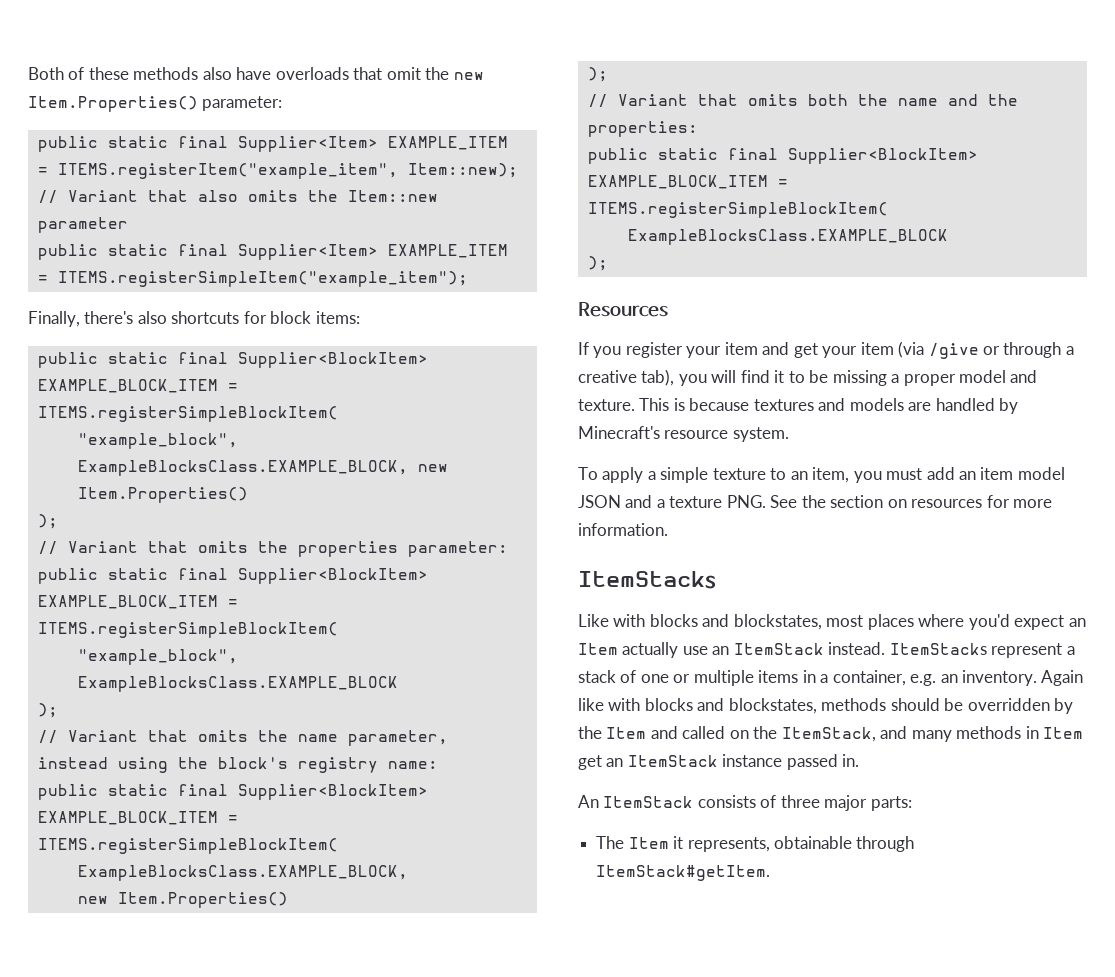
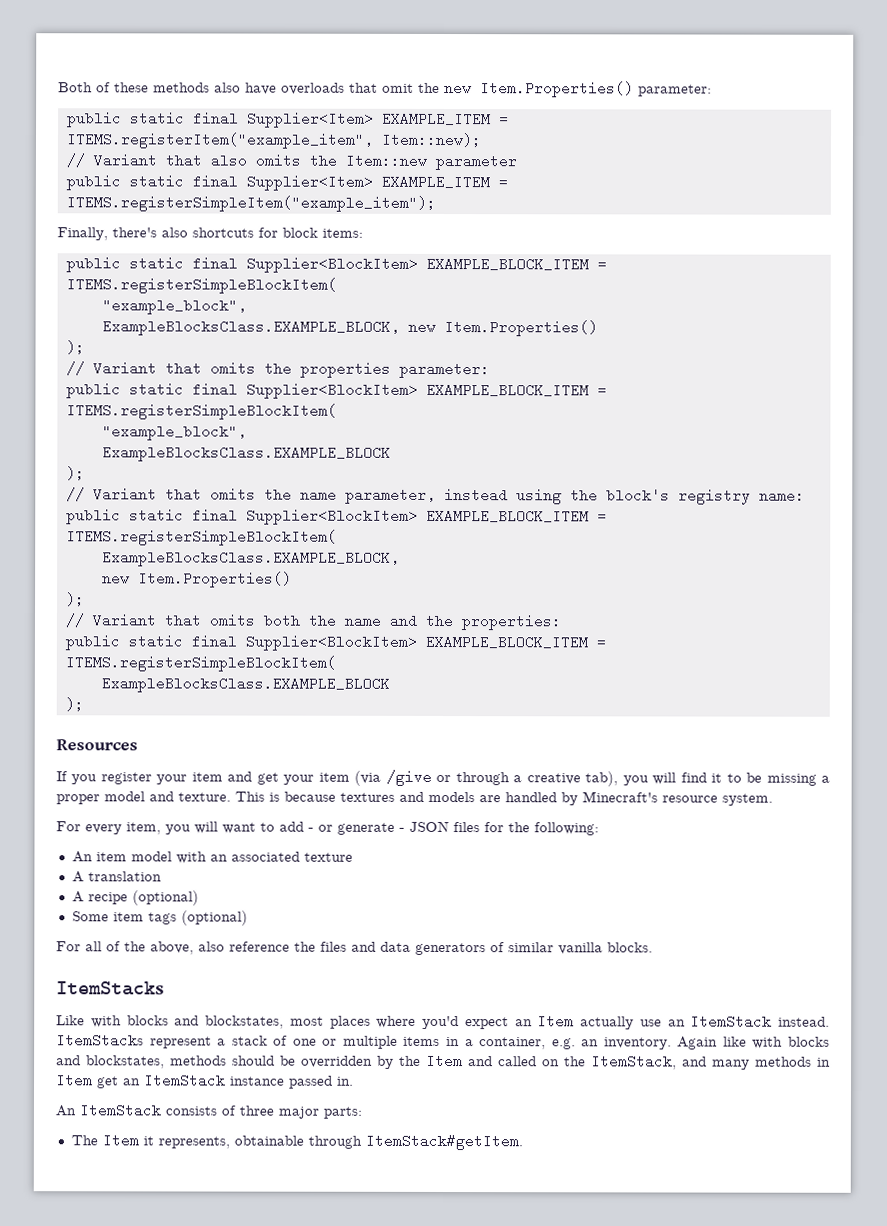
- To apply a simple texture to an item, you must add an item model JSON and a texture PNG. See the section on resources for more information.
+ For every item, you will want to add - or generate - JSON files for the following:
+ An item model with an associated texture
+ A translation
+ A recipe (optional)
+ Some item tags (optional)
+ For all of the above, also reference the files and data generators of similar vanilla blocks.

